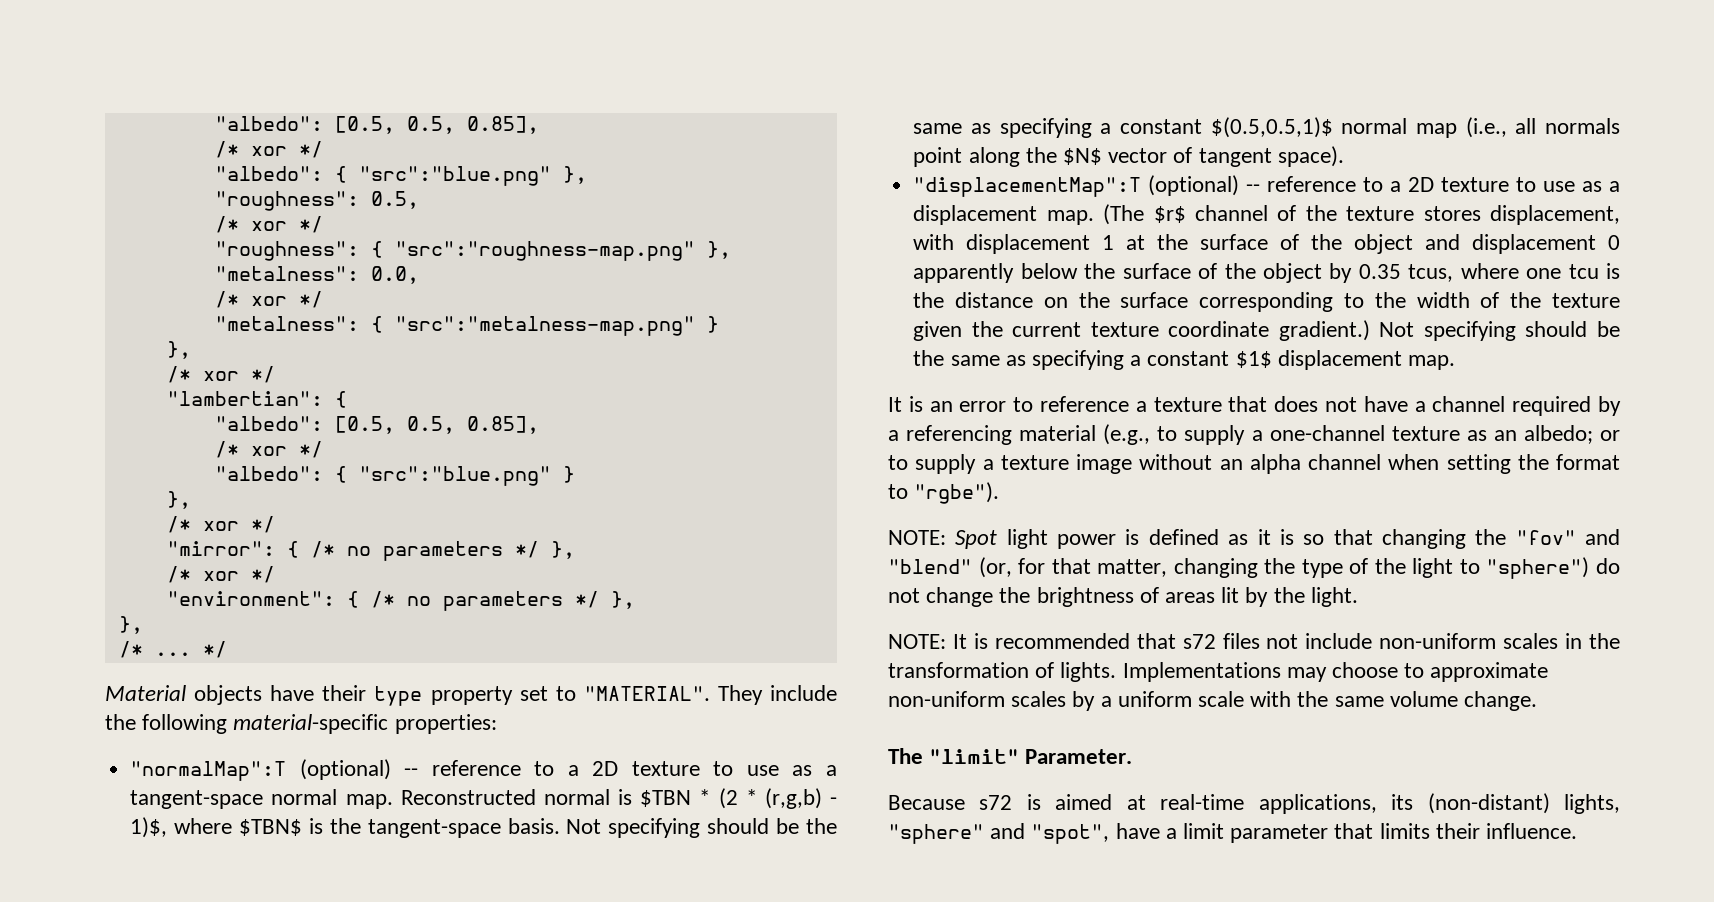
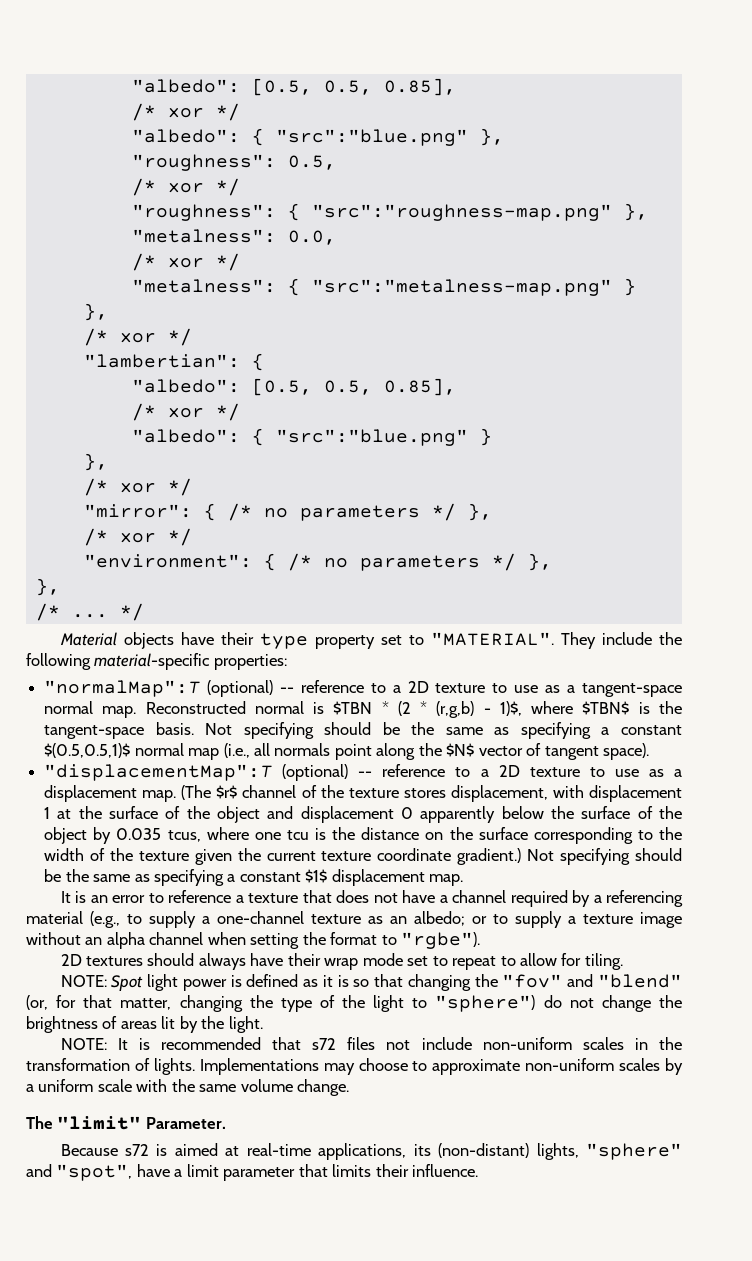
- (The $r$ channel of the texture stores displacement, with displacement 1 at the surface of the object and displacement 0 apparently below the surface of the object by 0.35 tcus, where one tcu is the distance on the surface corresponding to the width of the texture given the current texture coordinate gradient.)
+ (The $r$ channel of the texture stores displacement, with displacement 1 at the surface of the object and displacement 0 apparently below the surface of the object by 0.035 tcus, where one tcu is the distance on the surface corresponding to the width of the texture given the current texture coordinate gradient.)
+ 2D textures should always have their wrap mode set to repeat to allow for tiling.

